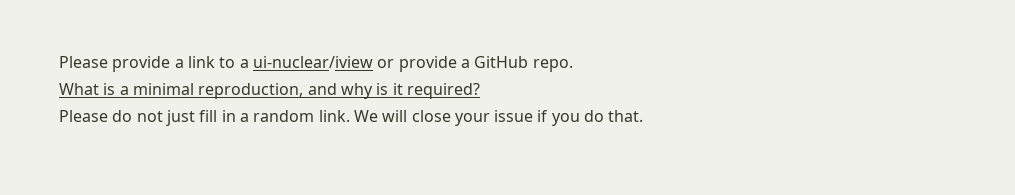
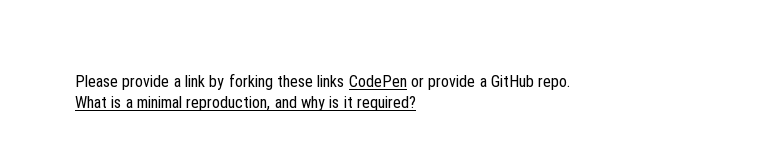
- Please provide a link to a ui-nuclear/iview or provide a GitHub repo.
+ Please provide a link by forking these links CodePen or provide a GitHub repo.
- Please do not just fill in a random link. We will close your issue if you do that.

